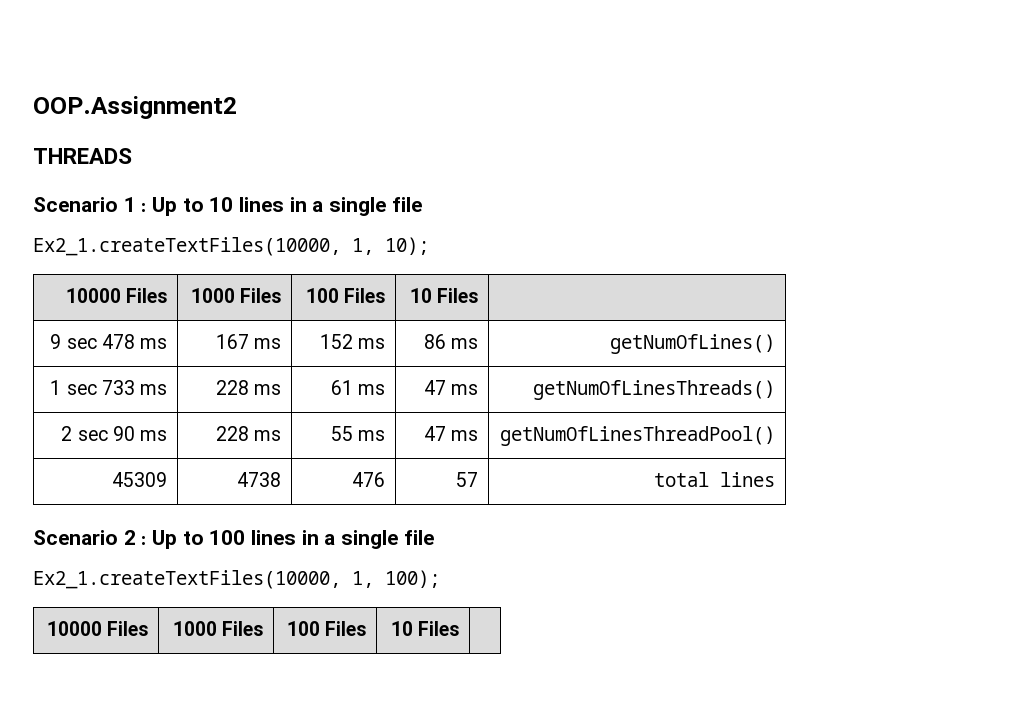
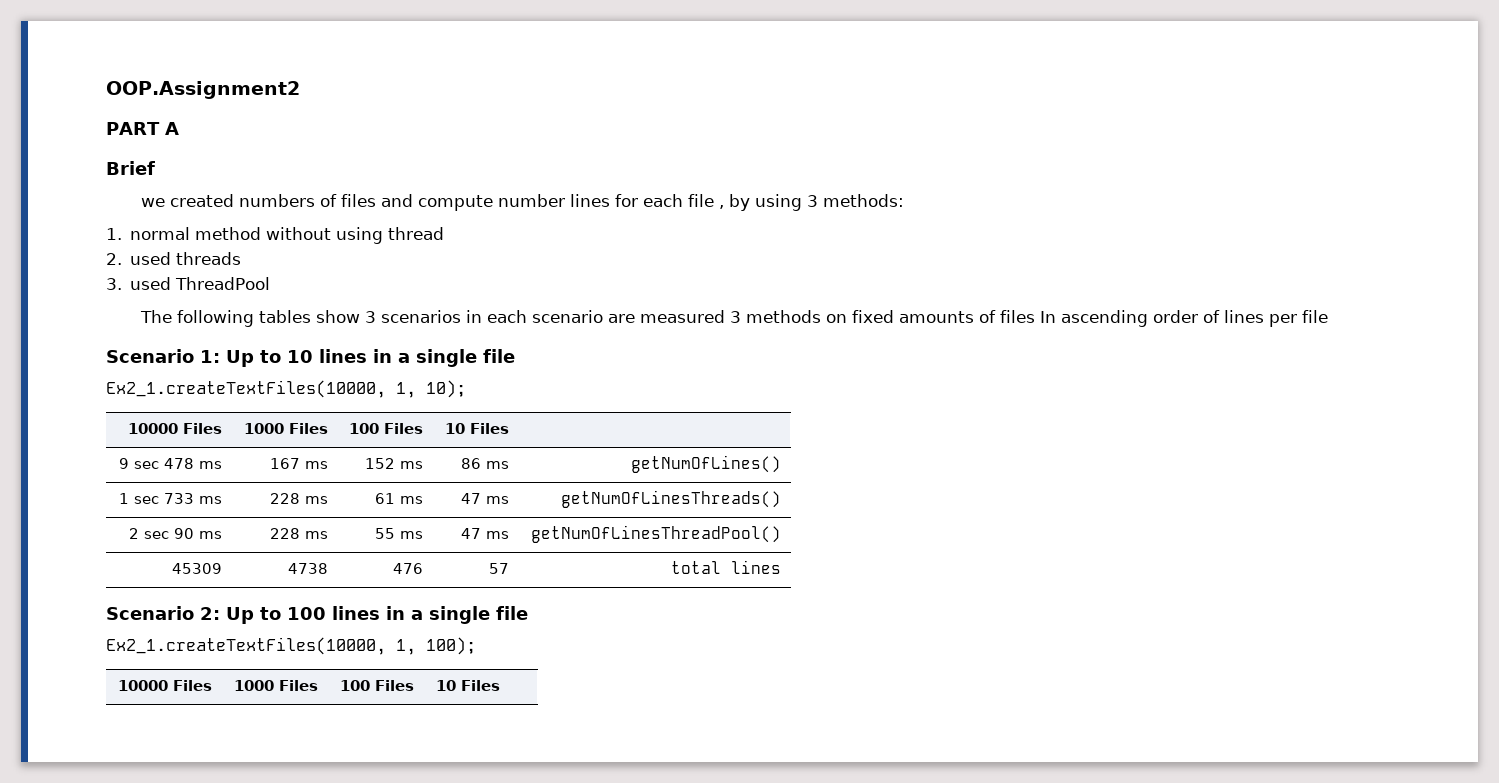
- THREADS
- Scenario 1 : Up to 10 lines in a single file
+ PART A
+ Brief
+ we created numbers of files and compute number lines for each file , by using 3 methods:
+ 1. normal method without using thread
+ 2. used threads
+ 3. used ThreadPool
+ The following tables show 3 scenarios in each scenario are measured 3 methods on fixed amounts of files In ascending order of lines per file
+ Scenario 1: Up to 10 lines in a single file
- Scenario 2 : Up to 100 lines in a single file
+ Scenario 2: Up to 100 lines in a single file

